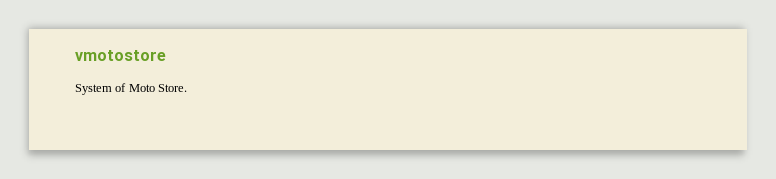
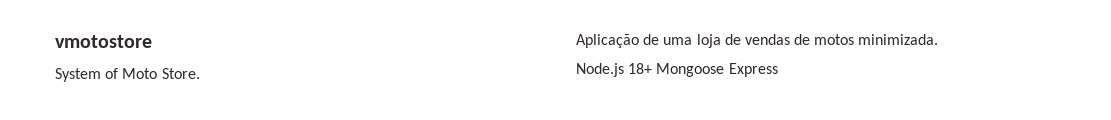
+ Aplicação de uma loja de vendas de motos minimizada.
+ Node.js 18+ Mongoose Express

